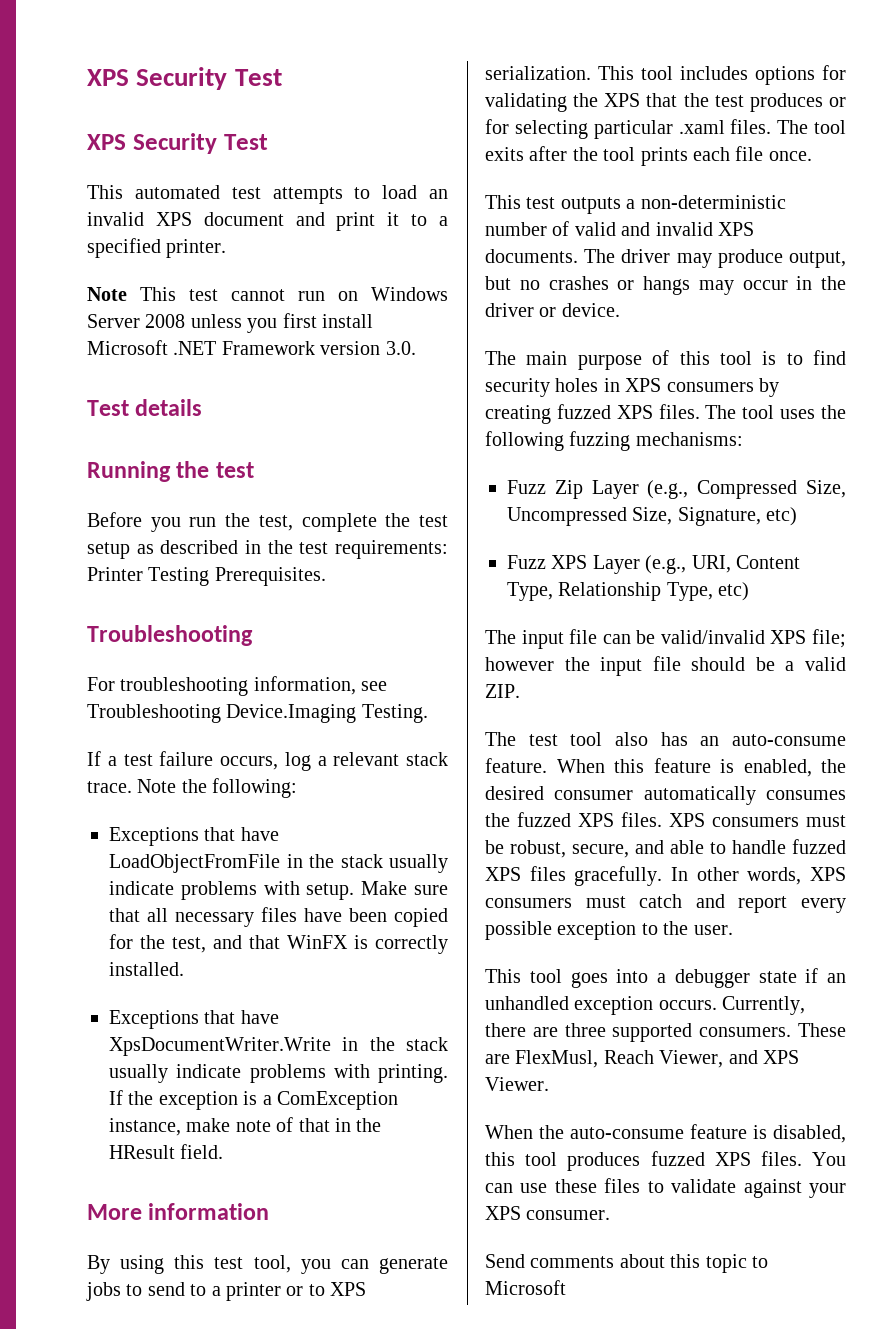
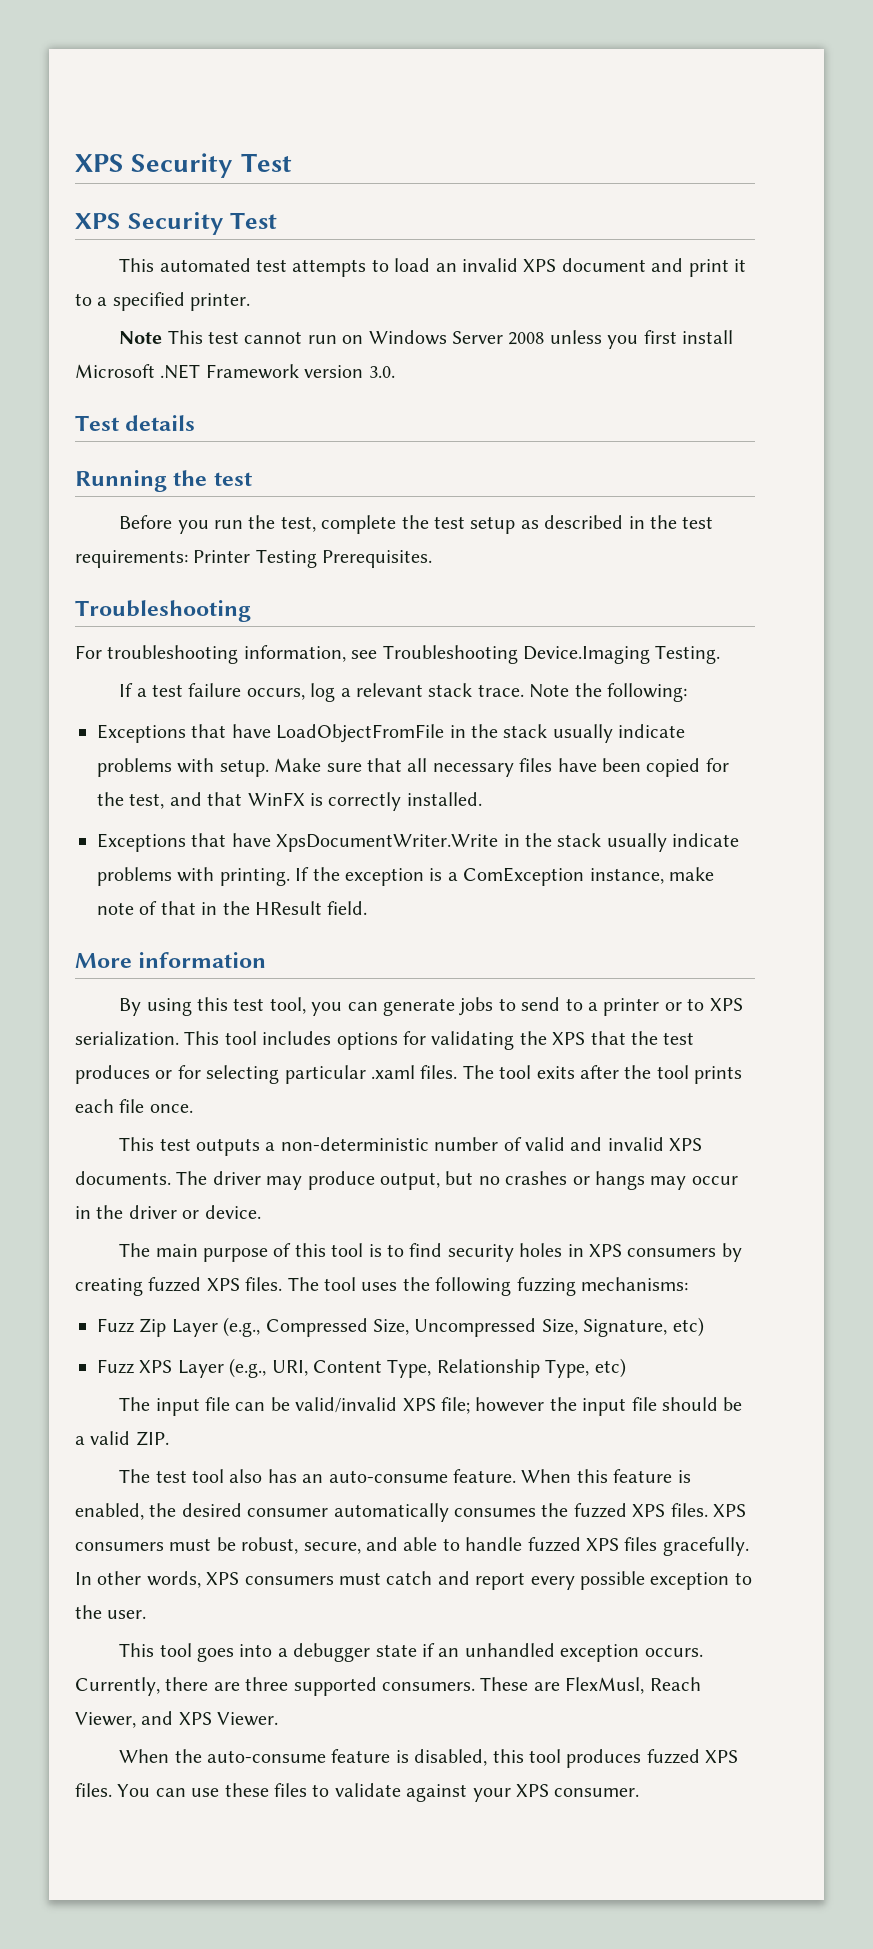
- Send comments about this topic to Microsoft

